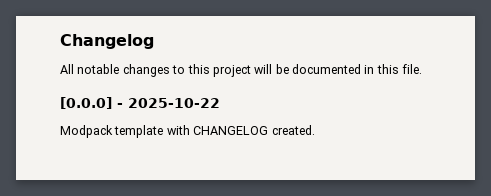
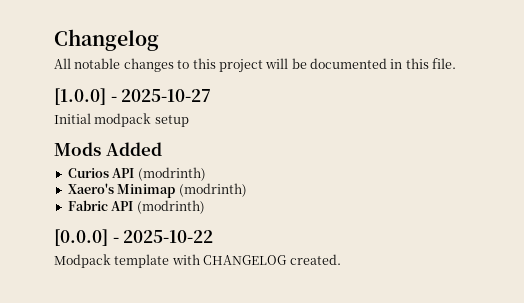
+ [1.0.0] - 2025-10-27
+ Initial modpack setup
+ Mods Added
+ Curios API (modrinth)
+ Xaero's Minimap (modrinth)
+ Fabric API (modrinth)

